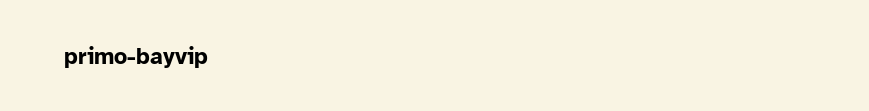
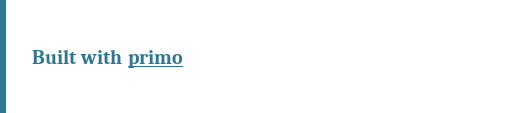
- primo-bayvip
+ Built with primo

